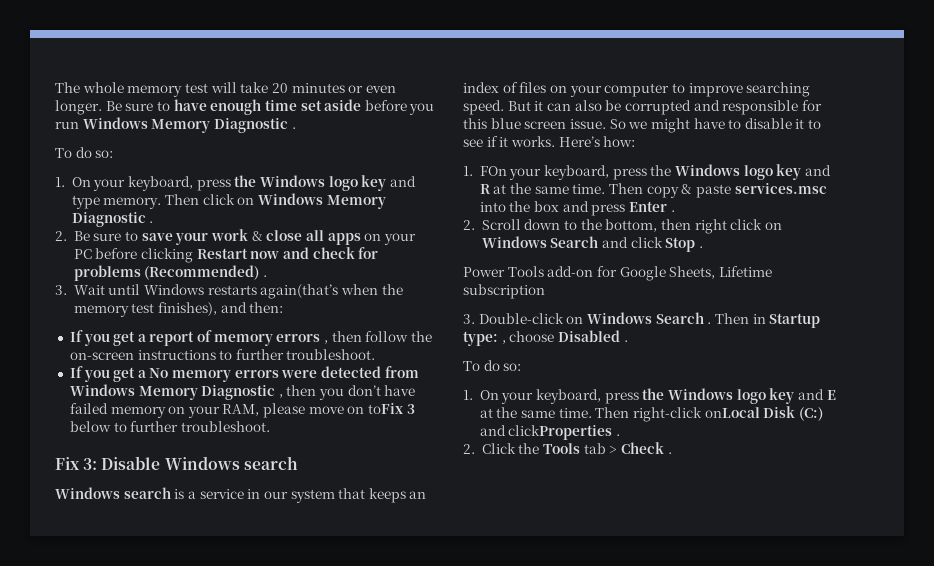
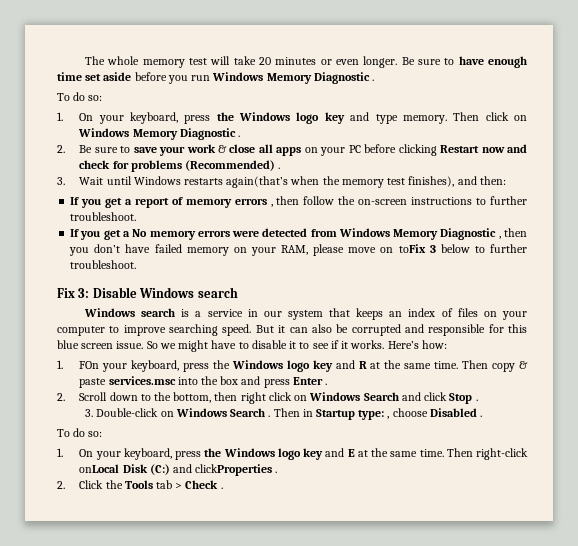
- Power Tools add-on for Google Sheets, Lifetime subscription

